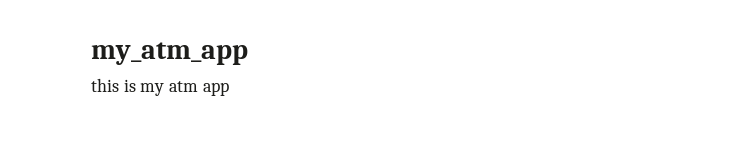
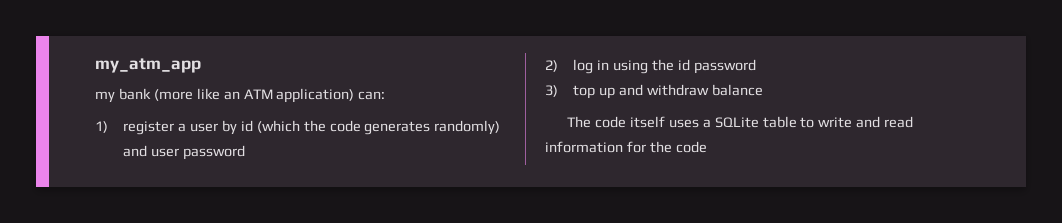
- this is my atm app
+ my bank (more like an ATM application) can:
+ 1) register a user by id (which the code generates randomly) and user password
+ 2) log in using the id password
+ 3) top up and withdraw balance
+ The code itself uses a SQLite table to write and read information for the code

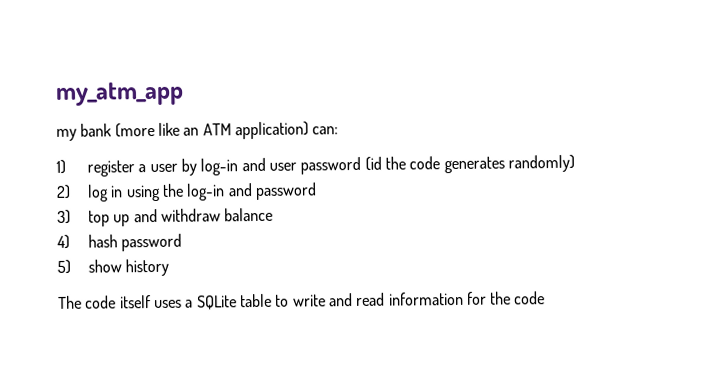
- 1) register a user by id (which the code generates randomly) and user password
+ 1) register a user by log-in and user password (id the code generates randomly)
- 2) log in using the id password
+ 2) log in using the log-in and password
+ 4) hash password
+ 5) show history

